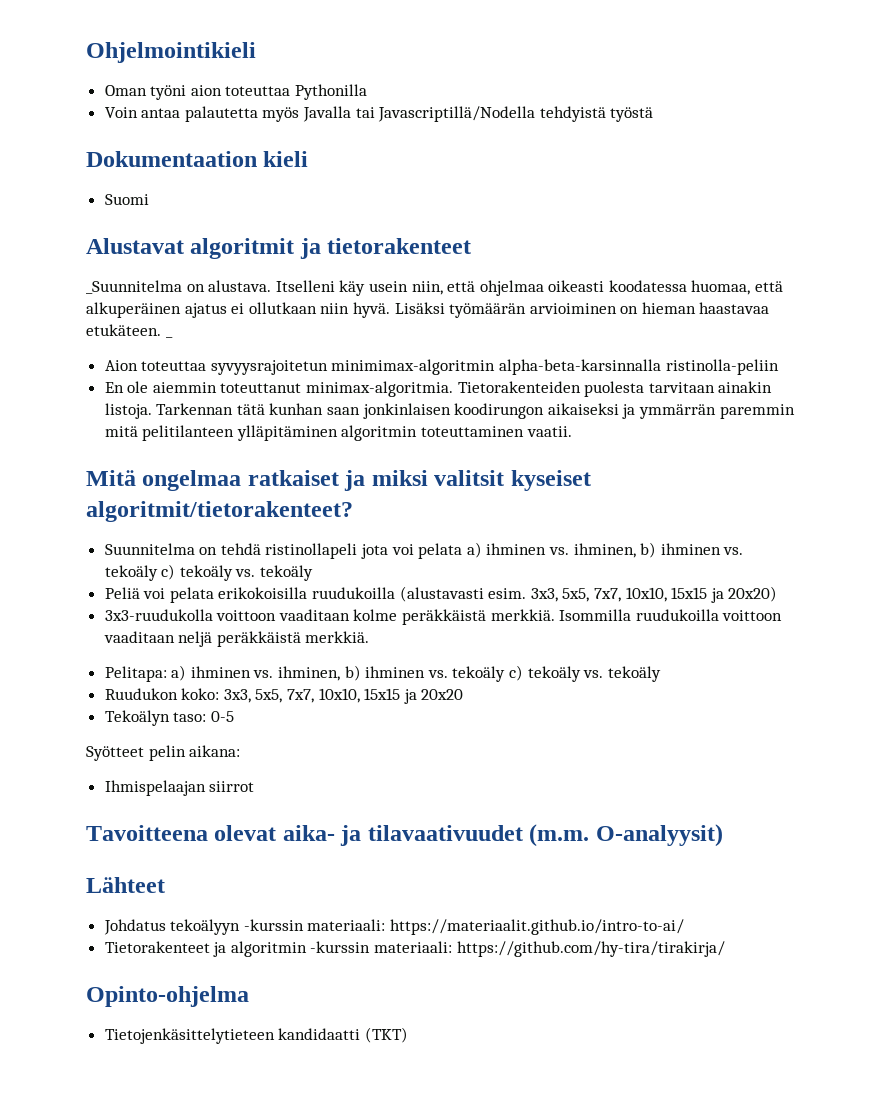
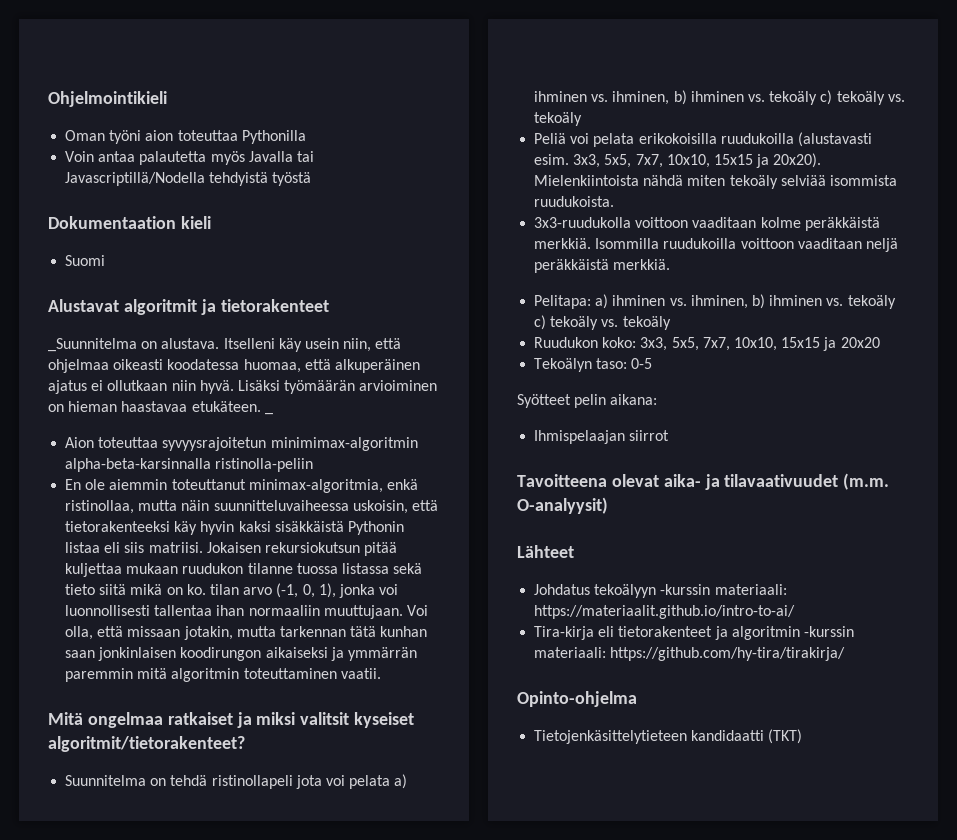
- En ole aiemmin toteuttanut minimax-algoritmia. Tietorakenteiden puolesta tarvitaan ainakin listoja. Tarkennan tätä kunhan saan jonkinlaisen koodirungon aikaiseksi ja ymmärrän paremmin mitä pelitilanteen ylläpitäminen algoritmin toteuttaminen vaatii.
+ En ole aiemmin toteuttanut minimax-algoritmia, enkä ristinollaa, mutta näin suunnitteluvaiheessa uskoisin, että tietorakenteeksi käy hyvin kaksi sisäkkäistä Pythonin listaa eli siis matriisi. Jokaisen rekursiokutsun pitää kuljettaa mukaan ruudukon tilanne tuossa listassa sekä tieto siitä mikä on ko. tilan arvo (-1, 0, 1), jonka voi luonnollisesti tallentaa ihan normaaliin muuttujaan. Voi olla, että missaan jotakin, mutta tarkennan tätä kunhan saan jonkinlaisen koodirungon aikaiseksi ja ymmärrän paremmin mitä algoritmin toteuttaminen vaatii.
- 3x3, 5x5, 7x7, 10x10, 15x15 ja 20x20)
+ 3x3, 5x5, 7x7, 10x10, 15x15 ja 20x20). Mielenkiintoista nähdä miten tekoäly selviää isommista ruudukoista.
- Tietorakenteet ja algoritmin -kurssin materiaali: https://github.com/hy-tira/tirakirja/
+ Tira-kirja eli tietorakenteet ja algoritmin -kurssin materiaali: https://github.com/hy-tira/tirakirja/

